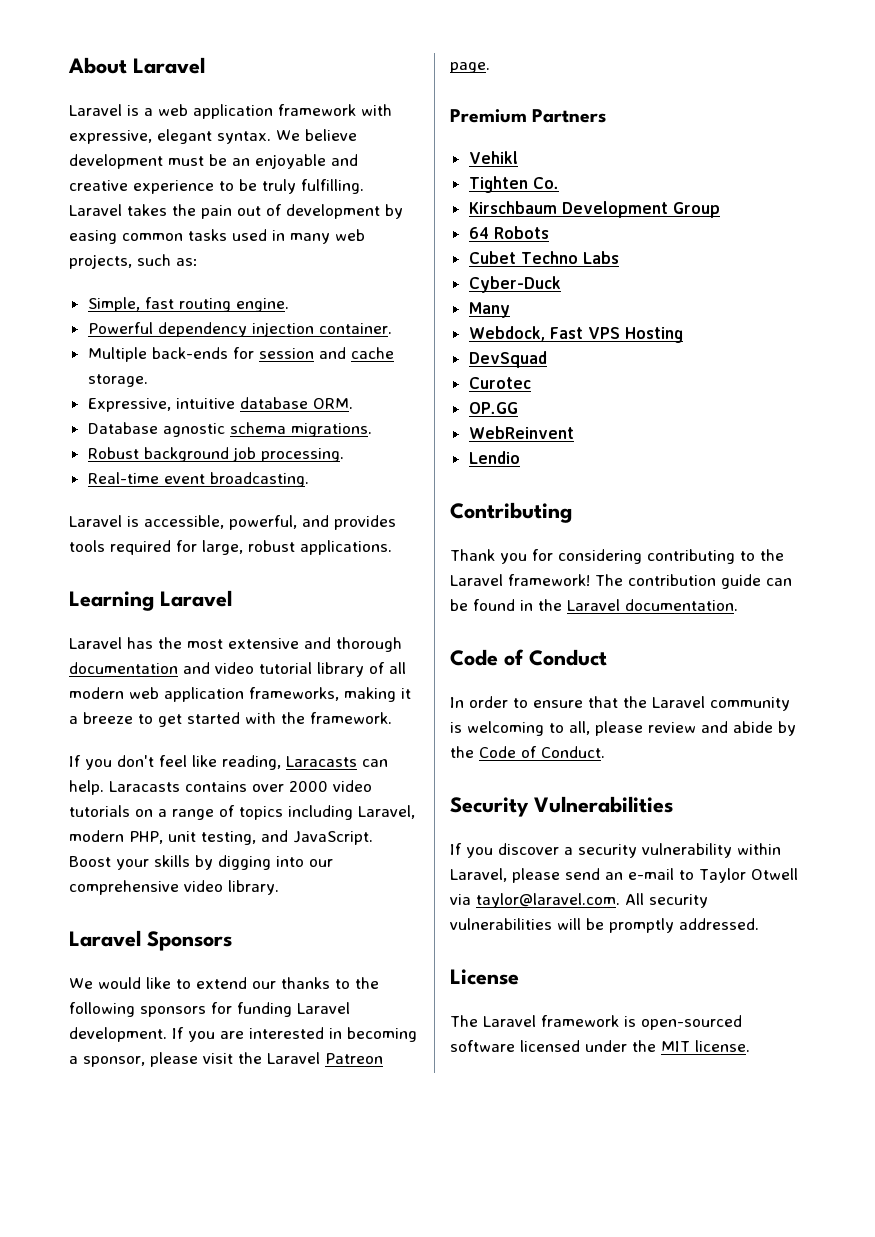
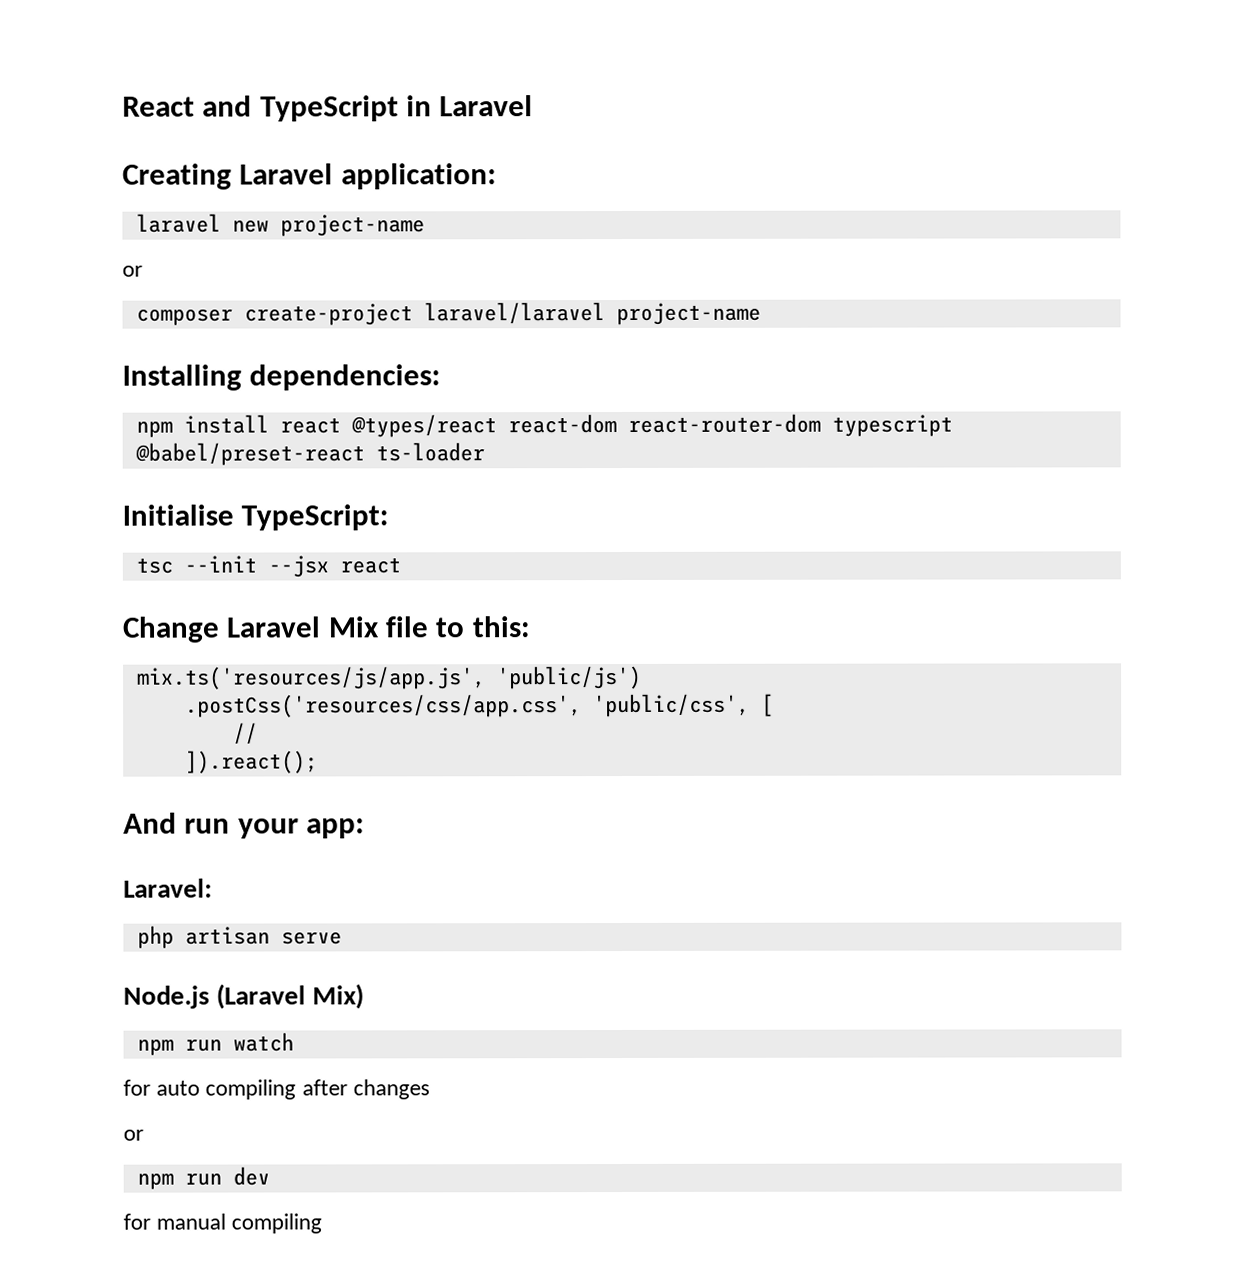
- About Laravel
- Laravel is a web application framework with expressive, elegant syntax. We believe development must be an enjoyable and creative experience to be truly fulfilling. Laravel takes the pain out of development by easing common tasks used in many web projects, such as:
- Simple, fast routing engine.
- Powerful dependency injection container.
- Multiple back-ends for session and cache storage.
- Expressive, intuitive database ORM.
- Database agnostic schema migrations.
- Robust background job processing.
- Real-time event broadcasting.
- Laravel is accessible, powerful, and provides tools required for large, robust applications.
- Learning Laravel
- Laravel has the most extensive and thorough documentation and video tutorial library of all modern web application frameworks, making it a breeze to get started with the framework.
- If you don't feel like reading, Laracasts can help. Laracasts contains over 2000 video tutorials on a range of topics including Laravel, modern PHP, unit testing, and JavaScript. Boost your skills by digging into our comprehensive video library.
- Laravel Sponsors
- We would like to extend our thanks to the following sponsors for funding Laravel development. If you are interested in becoming a sponsor, please visit the Laravel Patreon page.
- Premium Partners
- Vehikl
- Tighten Co.
- Kirschbaum Development Group
- 64 Robots
- Cubet Techno Labs
- Cyber-Duck
- Many
- Webdock, Fast VPS Hosting
- DevSquad
- Curotec
- OP.GG
- WebReinvent
- Lendio
- Contributing
- Thank you for considering contributing to the Laravel framework! The contribution guide can be found in the Laravel documentation.
- Code of Conduct
- In order to ensure that the Laravel community is welcoming to all, please review and abide by the Code of Conduct.
- Security Vulnerabilities
- If you discover a security vulnerability within Laravel, please send an e-mail to Taylor Otwell via taylor@laravel.com. All security vulnerabilities will be promptly addressed.
- License
- The Laravel framework is open-sourced software licensed under the MIT license.
+ React and TypeScript in Laravel
+ Creating Laravel application:
+ laravel new project-name
+ or
+ composer create-project laravel/laravel project-name
+ Installing dependencies:
+ npm install react @types/react react-dom react-router-dom typescript @babel/preset-react ts-loader
+ Initialise TypeScript:
+ tsc --init --jsx react
+ Change Laravel Mix file to this:
+ mix.ts('resources/js/app.js', 'public/js')
+ .postCss('resources/css/app.css', 'public/css', [
+ //
+ ]).react();
+ And run your app:
+ Laravel:
+ php artisan serve
+ Node.js (Laravel Mix)
+ npm run watch
+ for auto compiling after changes
+ or
+ npm run dev
+ for manual compiling

